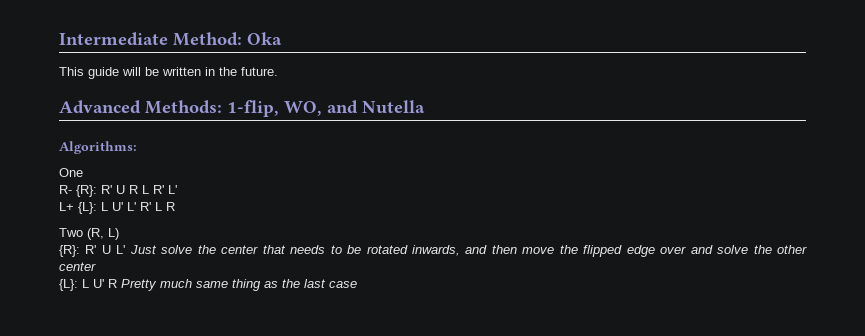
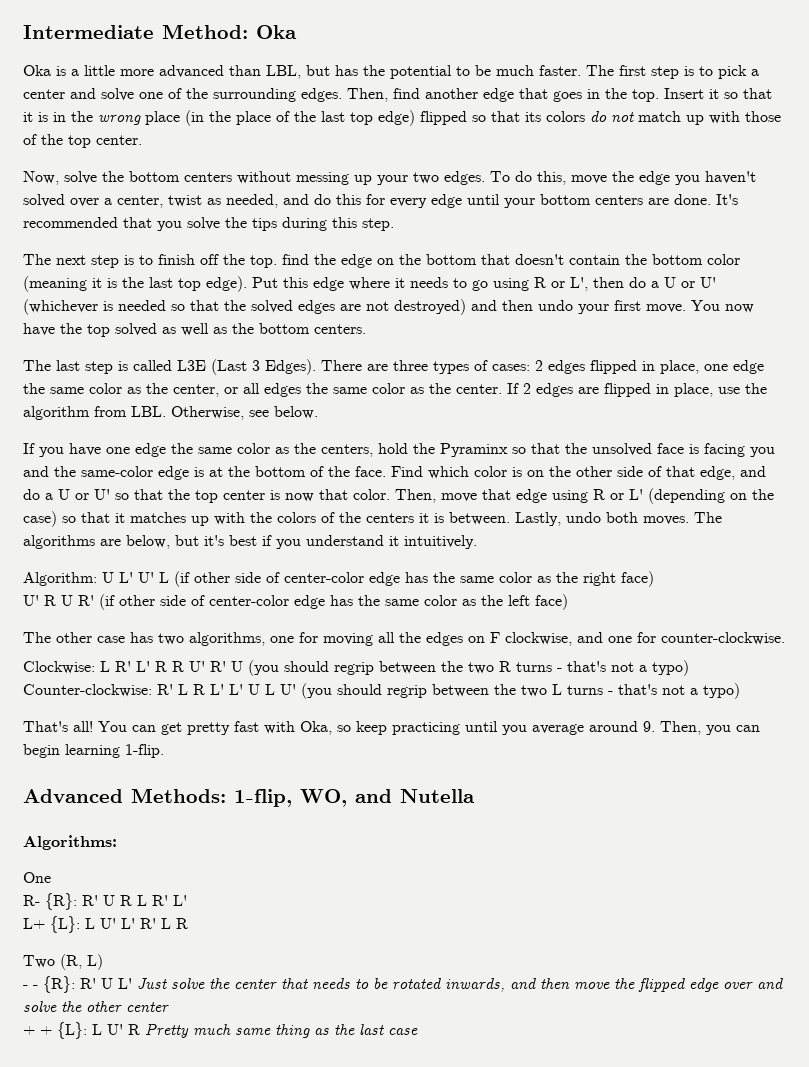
- This guide will be written in the future.
+ Oka is a little more advanced than LBL, but has the potential to be much faster. The first step is to pick a center and solve one of the surrounding edges. Then, find another edge that goes in the top. Insert it so that it is in the wrong place (in the place of the last top edge) flipped so that its colors do not match up with those of the top center.
+ Now, solve the bottom centers without messing up your two edges. To do this, move the edge you haven't solved over a center, twist as needed, and do this for every edge until your bottom centers are done. It's recommended that you solve the tips during this step.
+ The next step is to finish off the top. find the edge on the bottom that doesn't contain the bottom color (meaning it is the last top edge). Put this edge where it needs to go using R or L', then do a U or U' (whichever is needed so that the solved edges are not destroyed) and then undo your first move. You now have the top solved as well as the bottom centers.
+ The last step is called L3E (Last 3 Edges). There are three types of cases: 2 edges flipped in place, one edge the same color as the center, or all edges the same color as the center. If 2 edges are flipped in place, use the algorithm from LBL. Otherwise, see below.
+ If you have one edge the same color as the centers, hold the Pyraminx so that the unsolved face is facing you and the same-color edge is at the bottom of the face. Find which color is on the other side of that edge, and do a U or U' so that the top center is now that color. Then, move that edge using R or L' (depending on the case) so that it matches up with the colors of the centers it is between. Lastly, undo both moves. The algorithms are below, but it's best if you understand it intuitively.
+ Algorithm: U L' U' L (if other side of center-color edge has the same color as the right face)
+ U' R U R' (if other side of center-color edge has the same color as the left face)
+ The other case has two algorithms, one for moving all the edges on F clockwise, and one for counter-clockwise.
+ Clockwise: L R' L' R R U' R' U (you should regrip between the two R turns - that's not a typo) Counter-clockwise: R' L R L' L' U L U' (you should regrip between the two L turns - that's not a typo)
+ That's all! You can get pretty fast with Oka, so keep practicing until you average around 9. Then, you can begin learning 1-flip.
- {R}: R' U L' Just solve the center that needs to be rotated inwards, and then move the flipped edge over and solve the other center
+ - - {R}: R' U L' Just solve the center that needs to be rotated inwards, and then move the flipped edge over and solve the other center
- {L}: L U' R Pretty much same thing as the last case
+ + + {L}: L U' R Pretty much same thing as the last case

